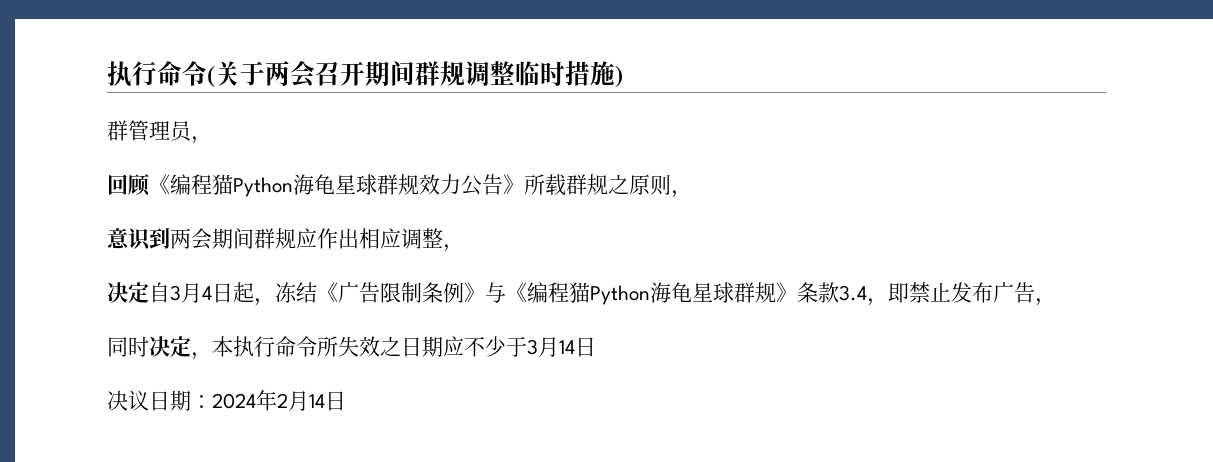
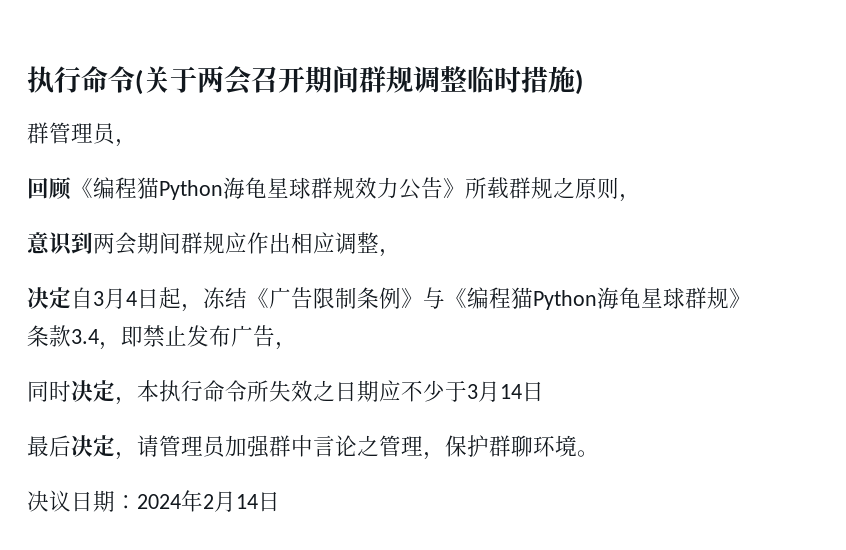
+ 最后决定，请管理员加强群中言论之管理，保护群聊环境。

